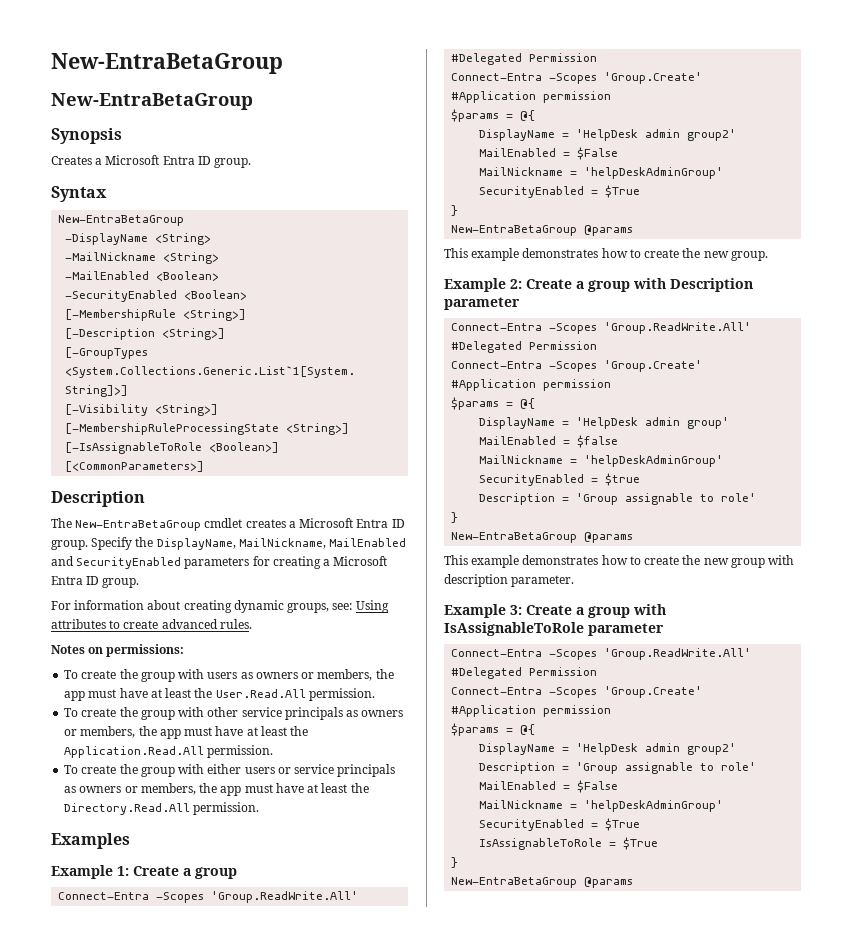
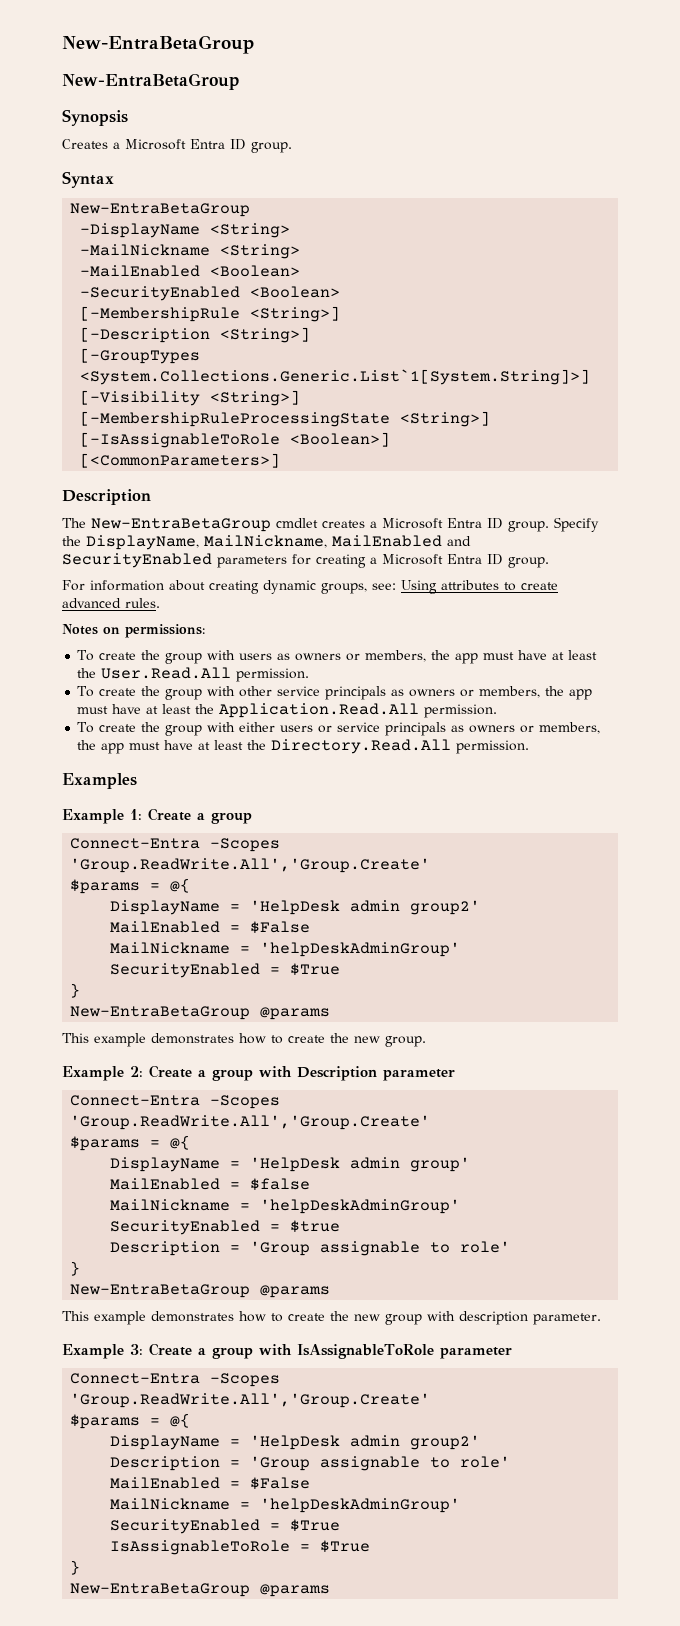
  Example 1: Create a group
- Connect-Entra -Scopes 'Group.ReadWrite.All' #Delegated Permission
- Connect-Entra -Scopes 'Group.Create' #Application permission
+ Connect-Entra -Scopes 'Group.ReadWrite.All','Group.Create'
  Example 2: Create a group with Description parameter
- Connect-Entra -Scopes 'Group.ReadWrite.All' #Delegated Permission
- Connect-Entra -Scopes 'Group.Create' #Application permission
+ Connect-Entra -Scopes 'Group.ReadWrite.All','Group.Create'
  Example 3: Create a group with IsAssignableToRole parameter
- Connect-Entra -Scopes 'Group.ReadWrite.All' #Delegated Permission
- Connect-Entra -Scopes 'Group.Create' #Application permission
+ Connect-Entra -Scopes 'Group.ReadWrite.All','Group.Create'

